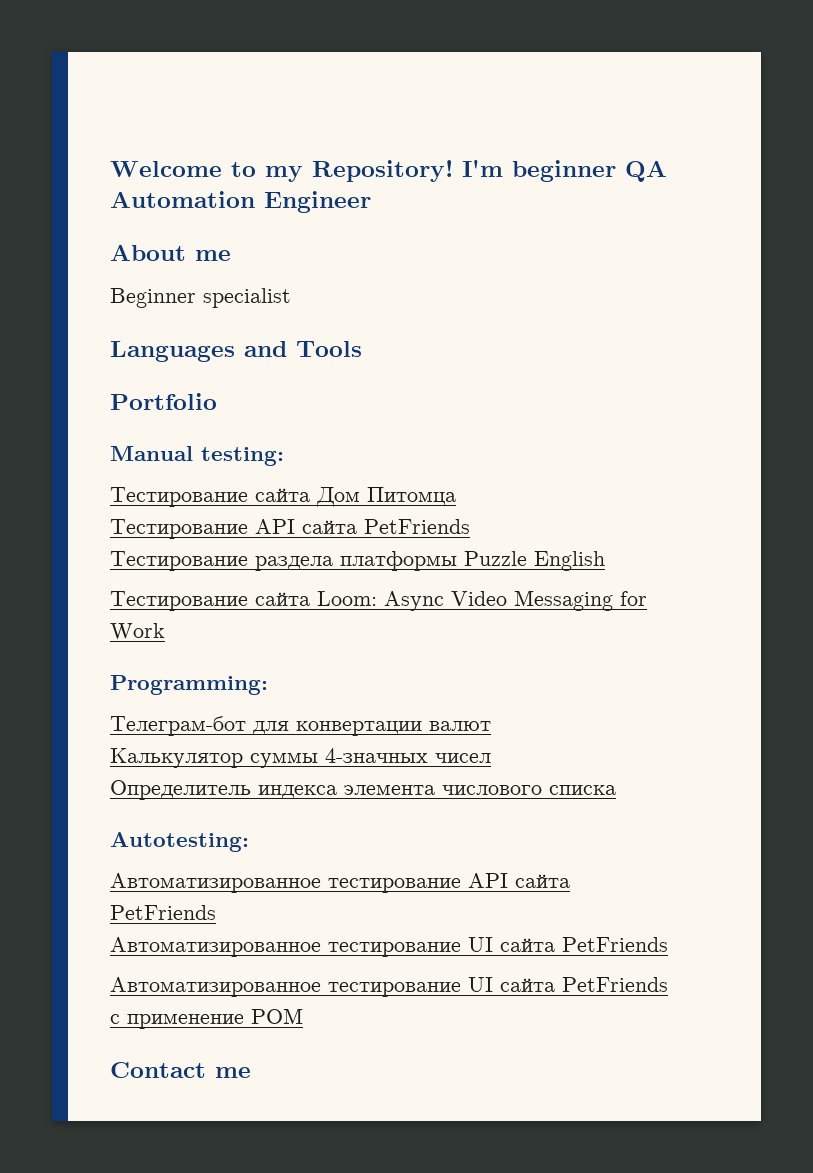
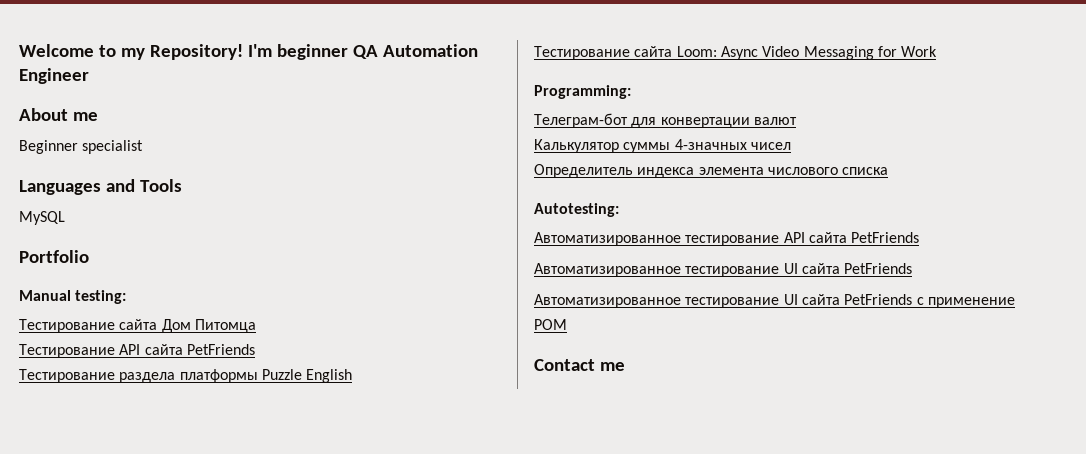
+ MySQL

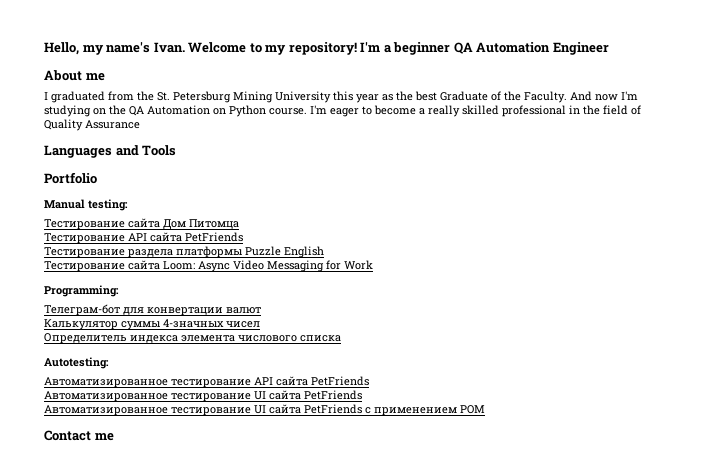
- Welcome to my Repository! I'm beginner QA Automation Engineer
+ Hello, my name's Ivan. Welcome to my repository! I'm a beginner QA Automation Engineer
- Beginner specialist
+ I graduated from the St. Petersburg Mining University this year as the best Graduate of the Faculty. And now I'm studying on the QA Automation on Python course. I'm eager to become a really skilled professional in the field of Quality Assurance
- MySQL
- Автоматизированное тестирование UI сайта PetFriends с применение POM
+ Автоматизированное тестирование UI сайта PetFriends с применением POM

